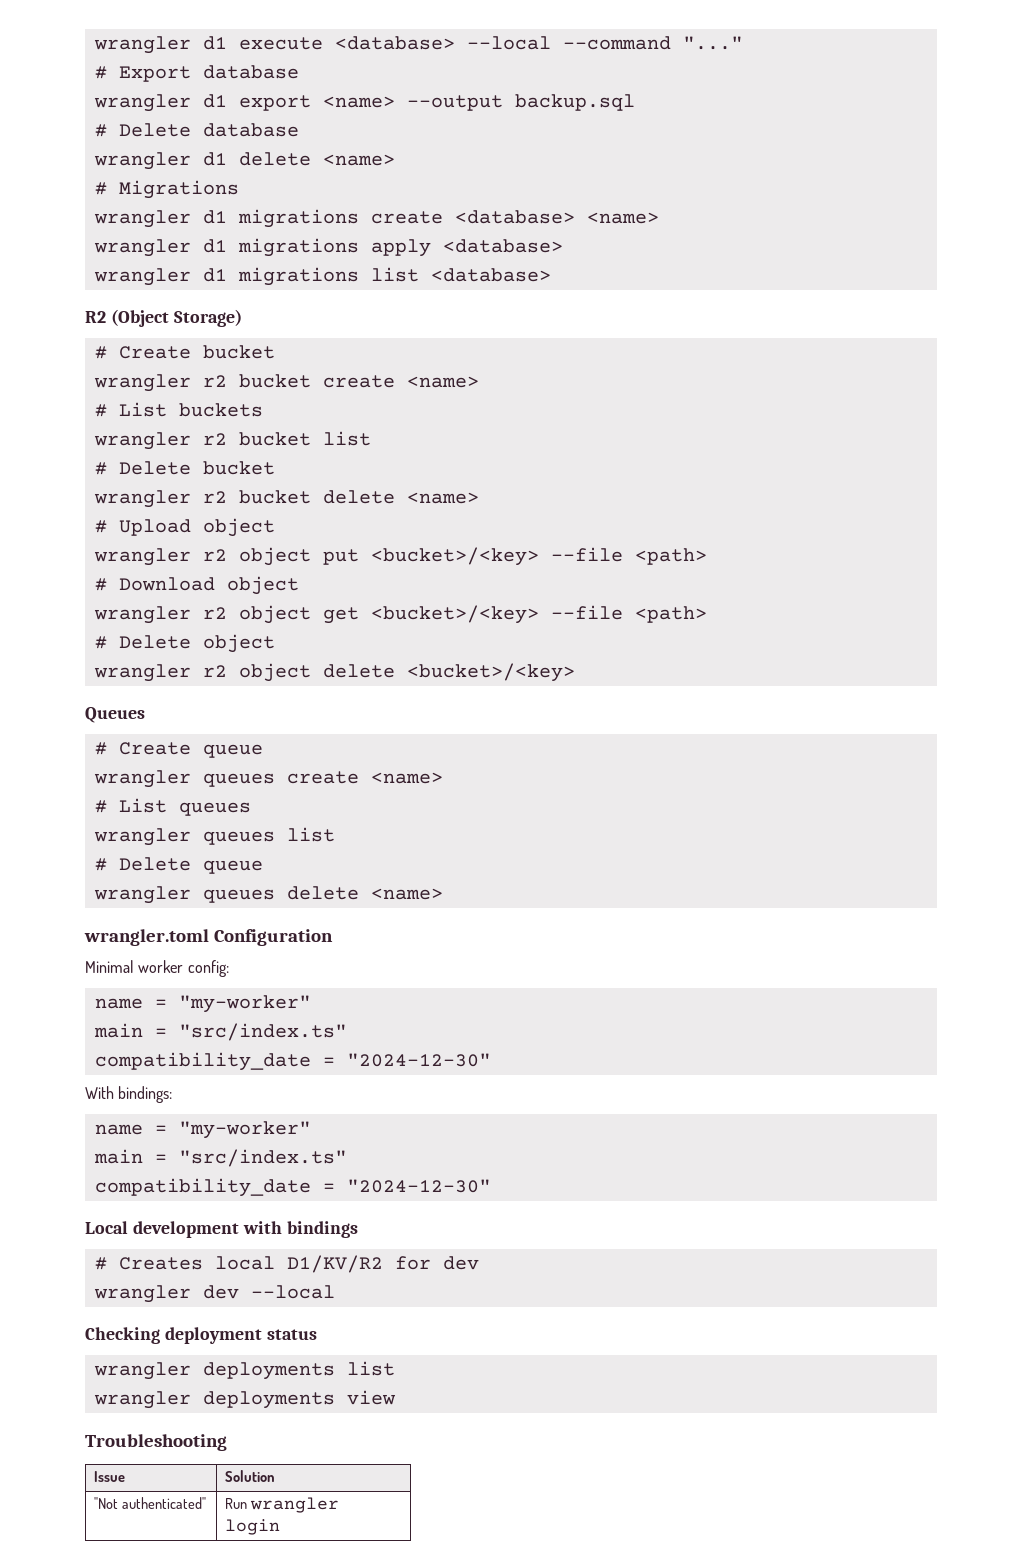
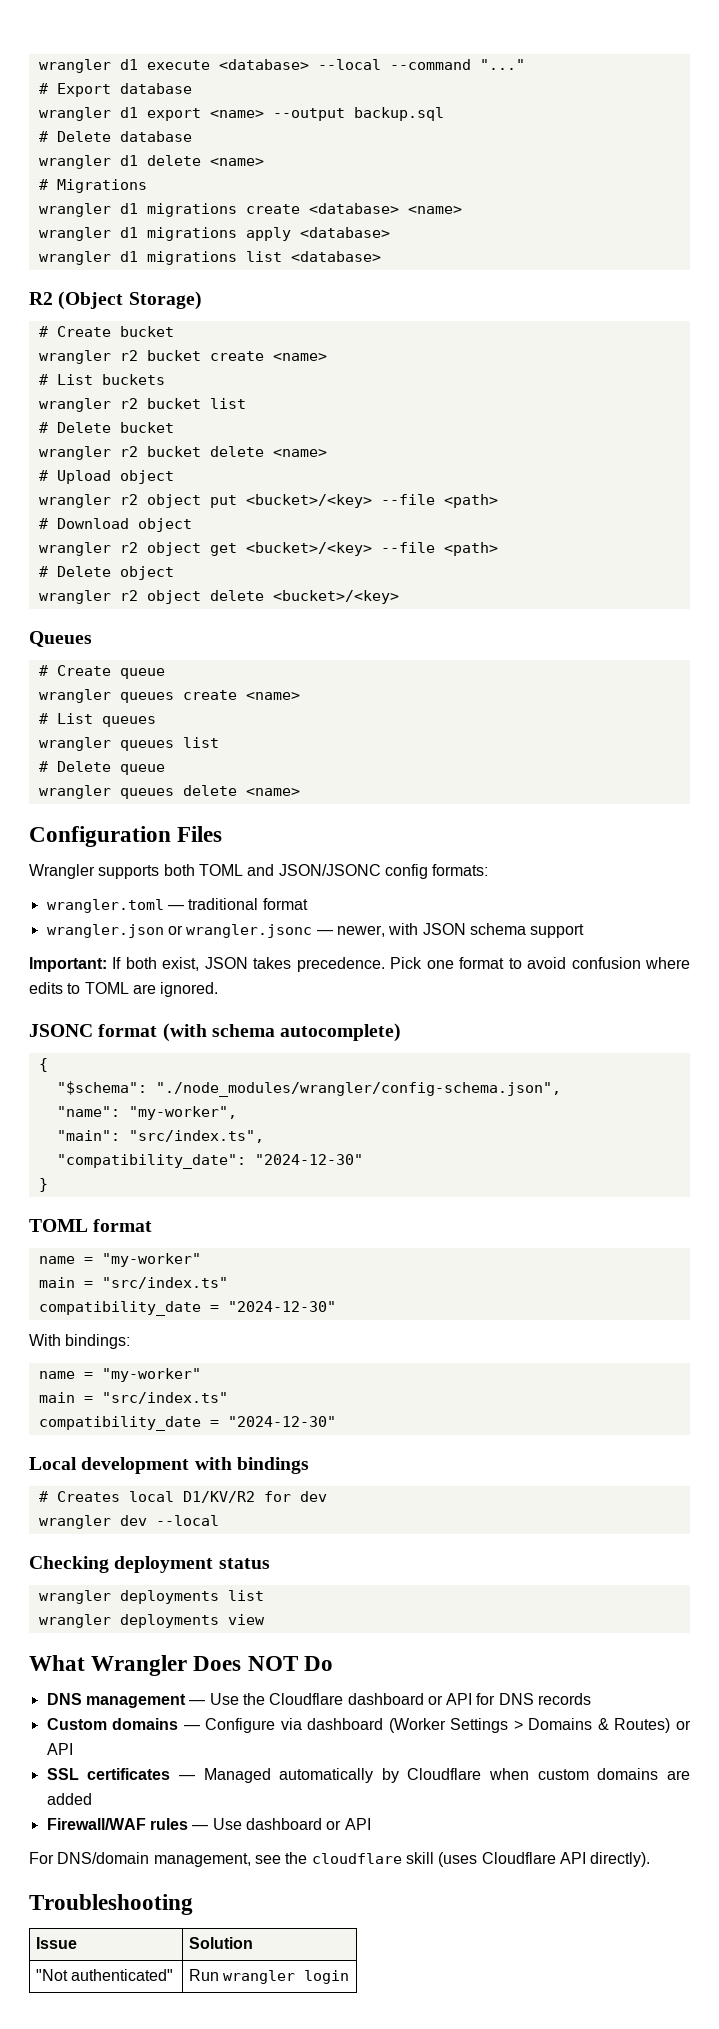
- wrangler.toml Configuration
- Minimal worker config:
+ Configuration Files
+ Wrangler supports both TOML and JSON/JSONC config formats:
+ wrangler.toml — traditional format
+ wrangler.json or wrangler.jsonc — newer, with JSON schema support
+ Important: If both exist, JSON takes precedence. Pick one format to avoid confusion where edits to TOML are ignored.
+ JSONC format (with schema autocomplete)
+ {
+ "$schema": "./node_modules/wrangler/config-schema.json",
+ "name": "my-worker",
+ "main": "src/index.ts",
+ "compatibility_date": "2024-12-30"
+ }
+ TOML format
+ What Wrangler Does NOT Do
+ DNS management — Use the Cloudflare dashboard or API for DNS records
+ Custom domains — Configure via dashboard (Worker Settings > Domains & Routes) or API
+ SSL certificates — Managed automatically by Cloudflare when custom domains are added
+ Firewall/WAF rules — Use dashboard or API
+ For DNS/domain management, see the cloudflare skill (uses Cloudflare API directly).

